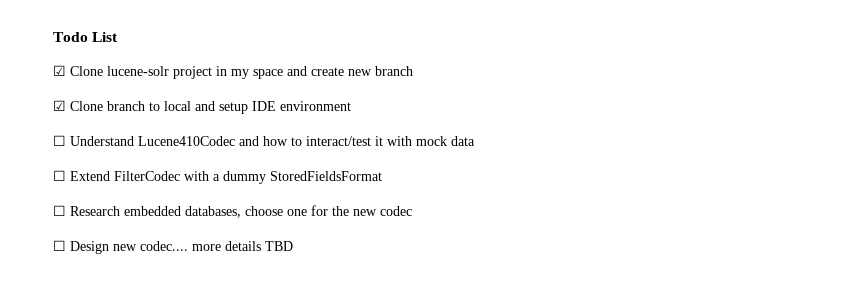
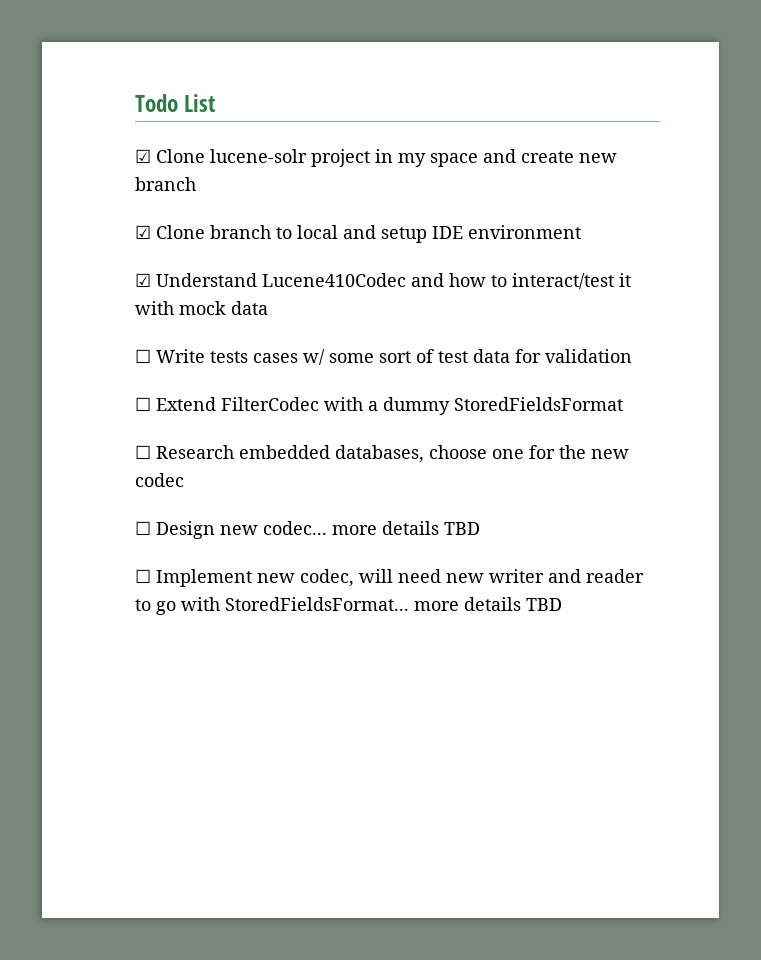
- ☐ Understand Lucene410Codec and how to interact/test it with mock data
+ ☑ Understand Lucene410Codec and how to interact/test it with mock data
+ ☐ Write tests cases w/ some sort of test data for validation
- ☐ Design new codec.... more details TBD
+ ☐ Design new codec... more details TBD
+ ☐ Implement new codec, will need new writer and reader to go with StoredFieldsFormat... more details TBD

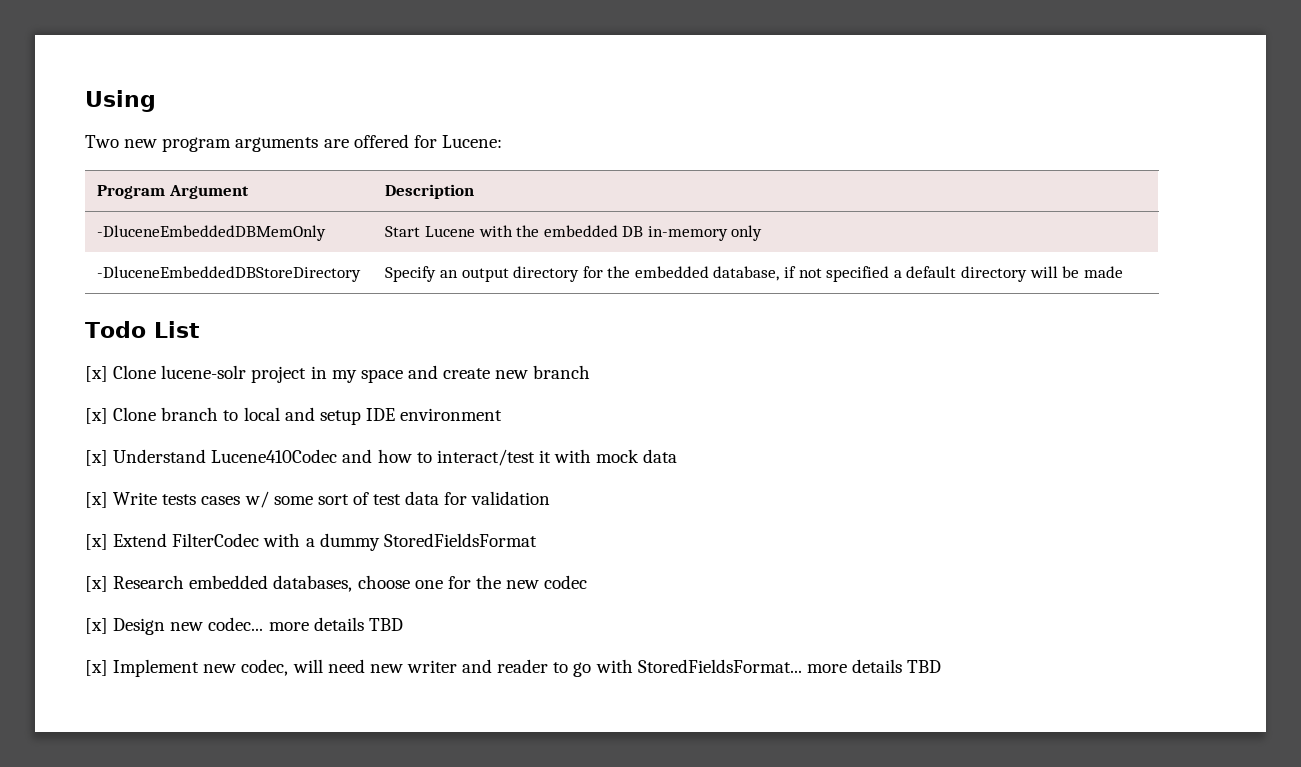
+ Using
+ Two new program arguments are offered for Lucene:
+ Program Argument | Description
+ -DluceneEmbeddedDBMemOnly | Start Lucene with the embedded DB in-memory only
+ -DluceneEmbeddedDBStoreDirectory | Specify an output directory for the embedded database, if not specified a default directory will be made
- ☑ Clone lucene-solr project in my space and create new branch
+ [x] Clone lucene-solr project in my space and create new branch
- ☑ Clone branch to local and setup IDE environment
+ [x] Clone branch to local and setup IDE environment
- ☑ Understand Lucene410Codec and how to interact/test it with mock data
+ [x] Understand Lucene410Codec and how to interact/test it with mock data
- ☐ Write tests cases w/ some sort of test data for validation
+ [x] Write tests cases w/ some sort of test data for validation
- ☐ Extend FilterCodec with a dummy StoredFieldsFormat
+ [x] Extend FilterCodec with a dummy StoredFieldsFormat
- ☐ Research embedded databases, choose one for the new codec
+ [x] Research embedded databases, choose one for the new codec
- ☐ Design new codec... more details TBD
+ [x] Design new codec... more details TBD
- ☐ Implement new codec, will need new writer and reader to go with StoredFieldsFormat... more details TBD
+ [x] Implement new codec, will need new writer and reader to go with StoredFieldsFormat... more details TBD

